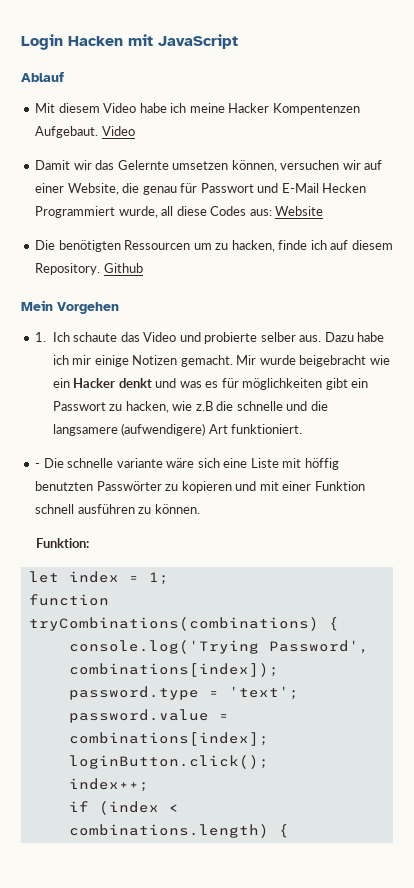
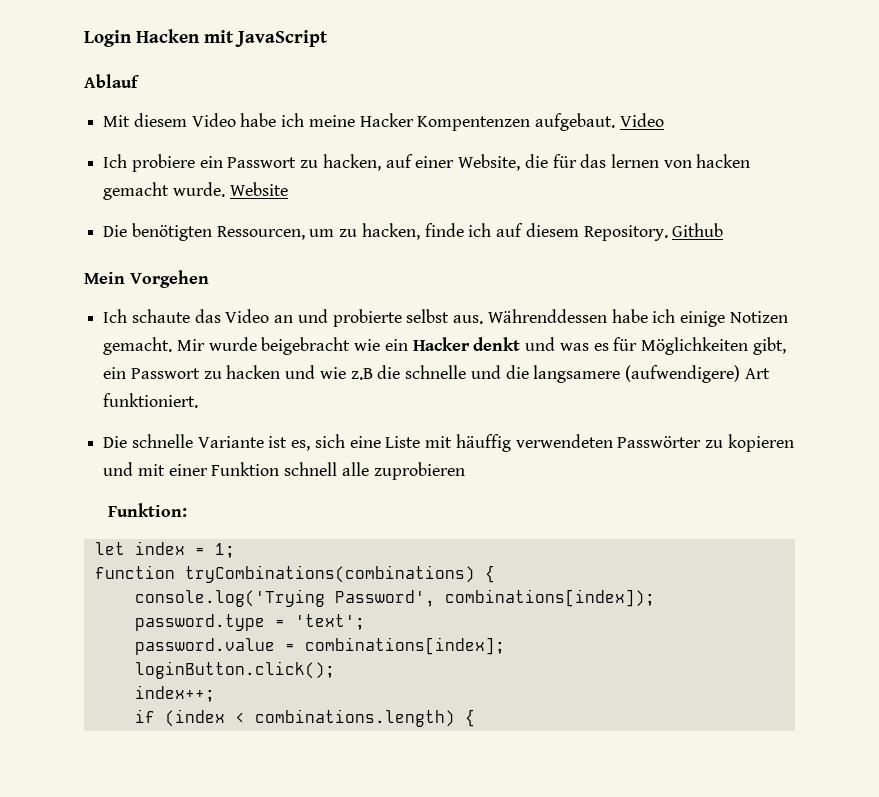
- Mit diesem Video habe ich meine Hacker Kompentenzen Aufgebaut.
+ Mit diesem Video habe ich meine Hacker Kompentenzen aufgebaut.
- Damit wir das Gelernte umsetzen können, versuchen wir auf einer Website, die genau für Passwort und E-Mail Hecken Programmiert wurde, all diese Codes aus: Website
+ Ich probiere ein Passwort zu hacken, auf einer Website, die für das lernen von hacken gemacht wurde. Website
- Die benötigten Ressourcen um zu hacken, finde ich auf diesem Repository.
+ Die benötigten Ressourcen, um zu hacken, finde ich auf diesem Repository.
- 1. Ich schaute das Video und probierte selber aus. Dazu habe ich mir einige Notizen gemacht.
+ Ich schaute das Video an und probierte selbst aus. Währenddessen habe ich einige Notizen gemacht.
- Mir wurde beigebracht wie ein Hacker denkt und was es für möglichkeiten gibt ein Passwort zu hacken, wie z.B die schnelle und die langsamere (aufwendigere) Art funktioniert.
+ Mir wurde beigebracht wie ein Hacker denkt und was es für Möglichkeiten gibt, ein Passwort zu hacken und wie z.B die schnelle und die langsamere (aufwendigere) Art funktioniert.
- - Die schnelle variante wäre sich eine Liste mit höffig benutzten Passwörter zu kopieren und mit einer Funktion schnell ausführen zu können.
+ Die schnelle Variante ist es, sich eine Liste mit häuffig verwendeten Passwörter zu kopieren und mit einer Funktion schnell alle zuprobieren

